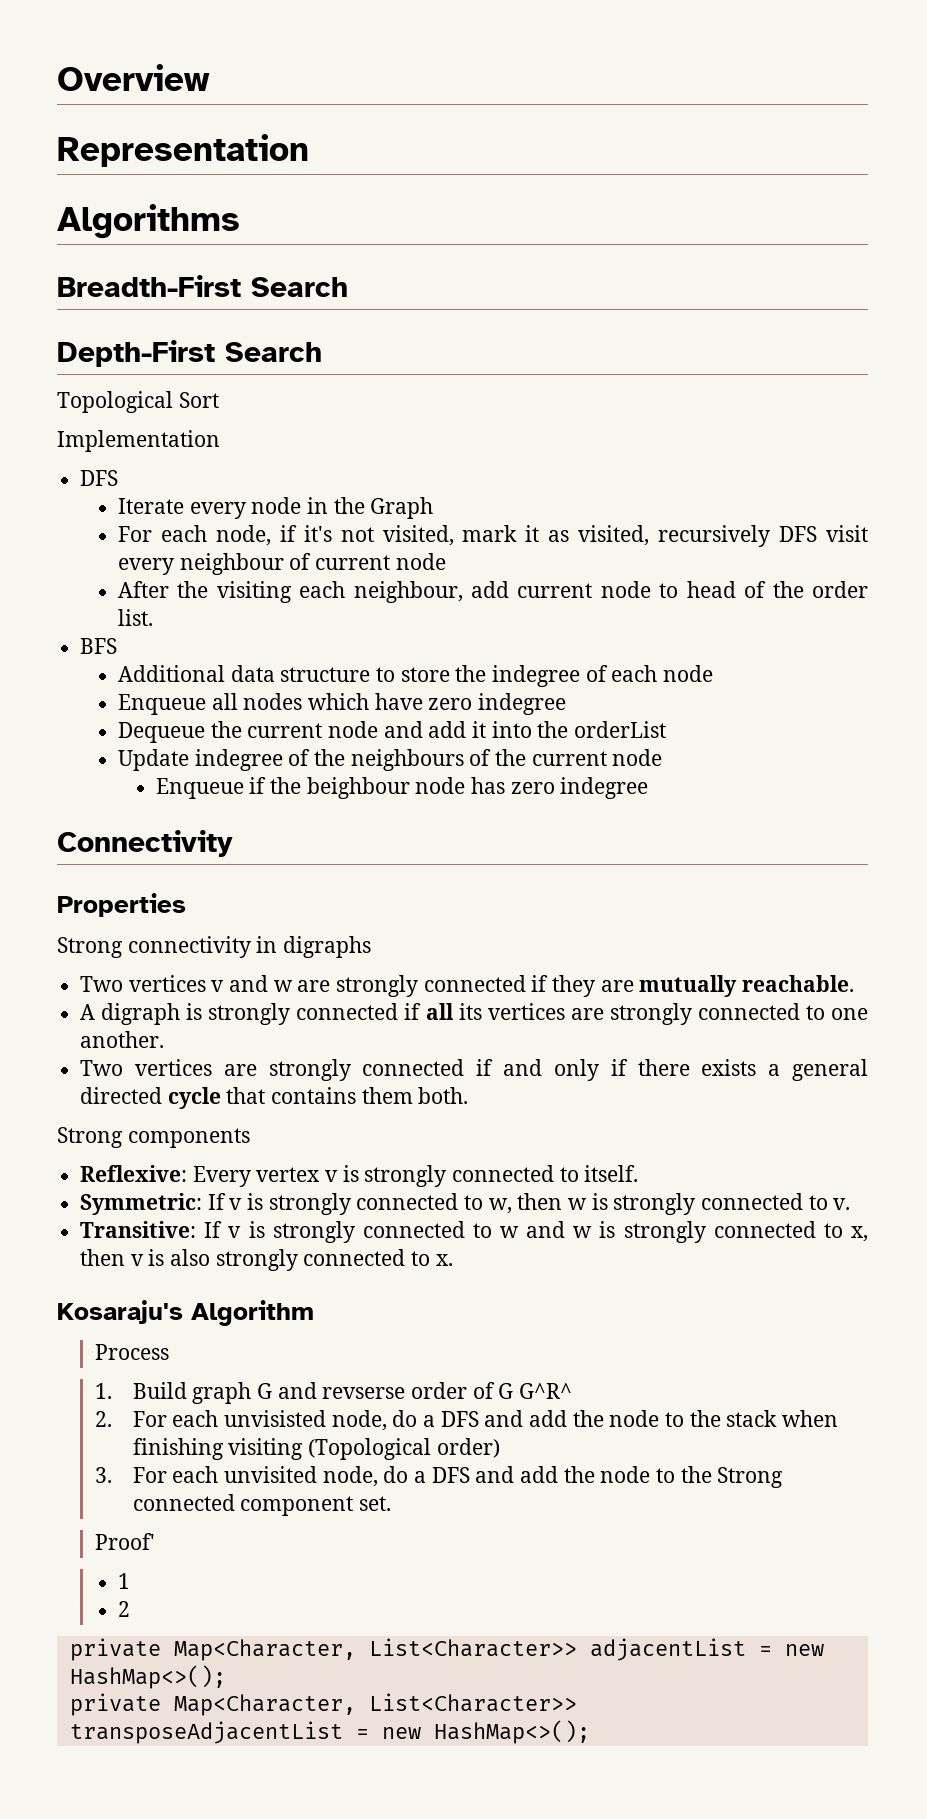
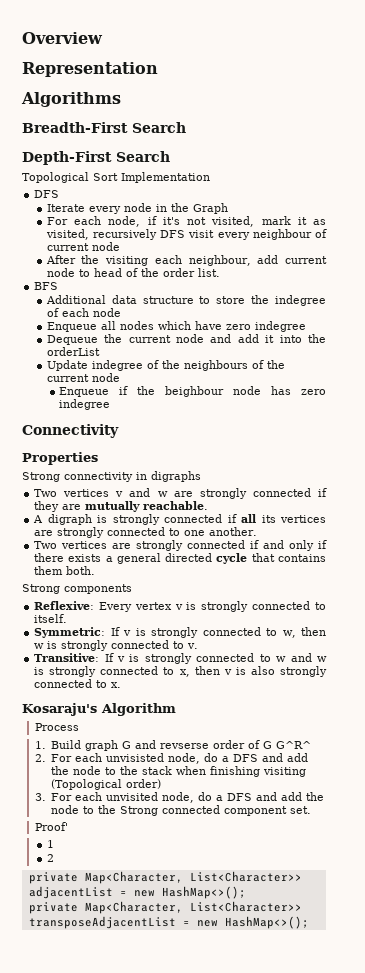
- Topological Sort
- Implementation
+ Topological Sort Implementation

